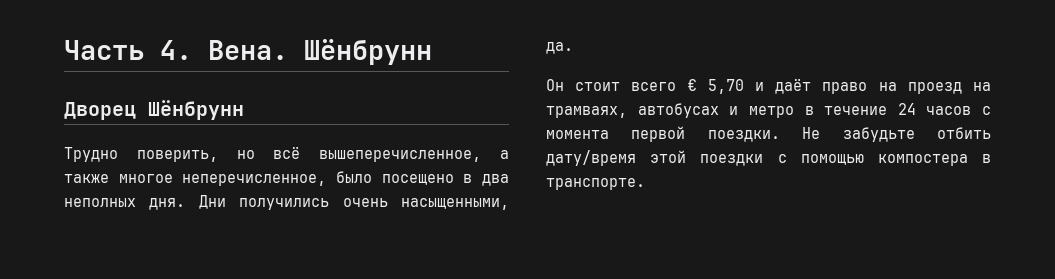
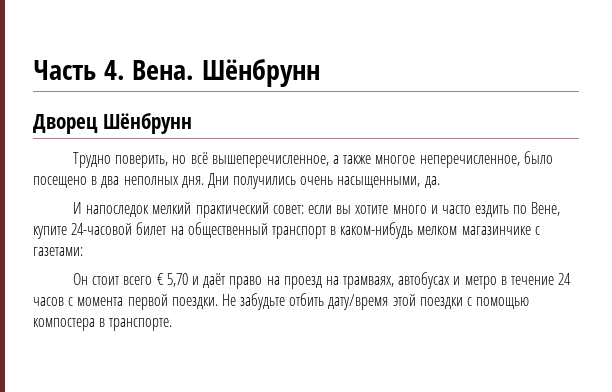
+ И напоследок мелкий практический совет: если вы хотите много и часто ездить по Вене, купите 24-часовой билет на общественный транспорт в каком-нибудь мелком магазинчике с газетами:

